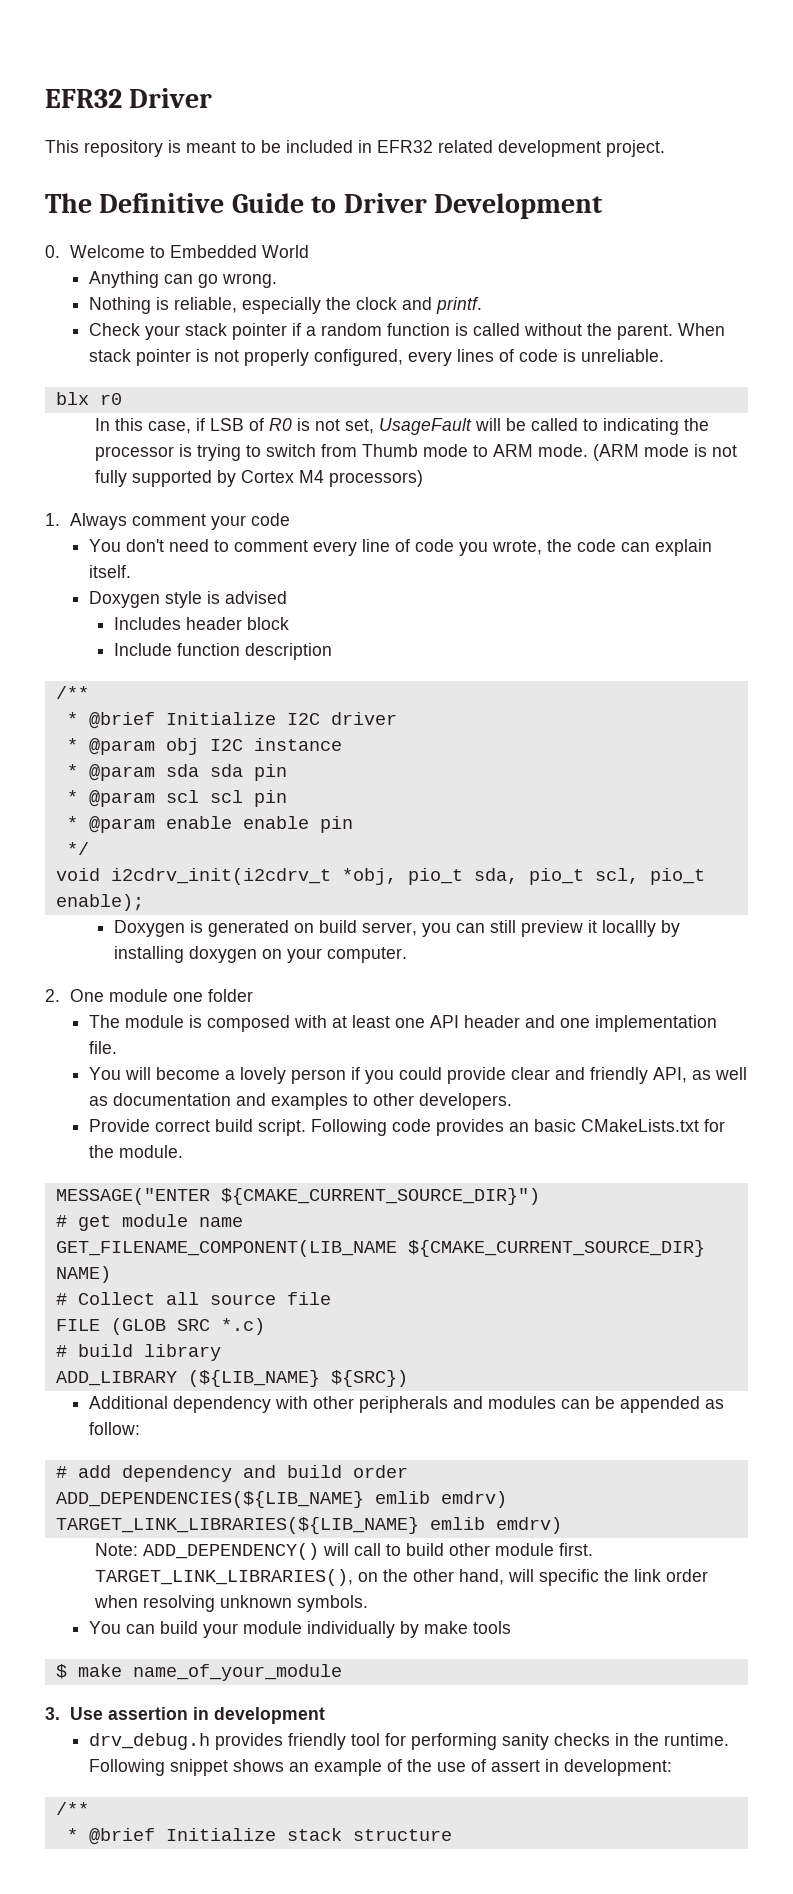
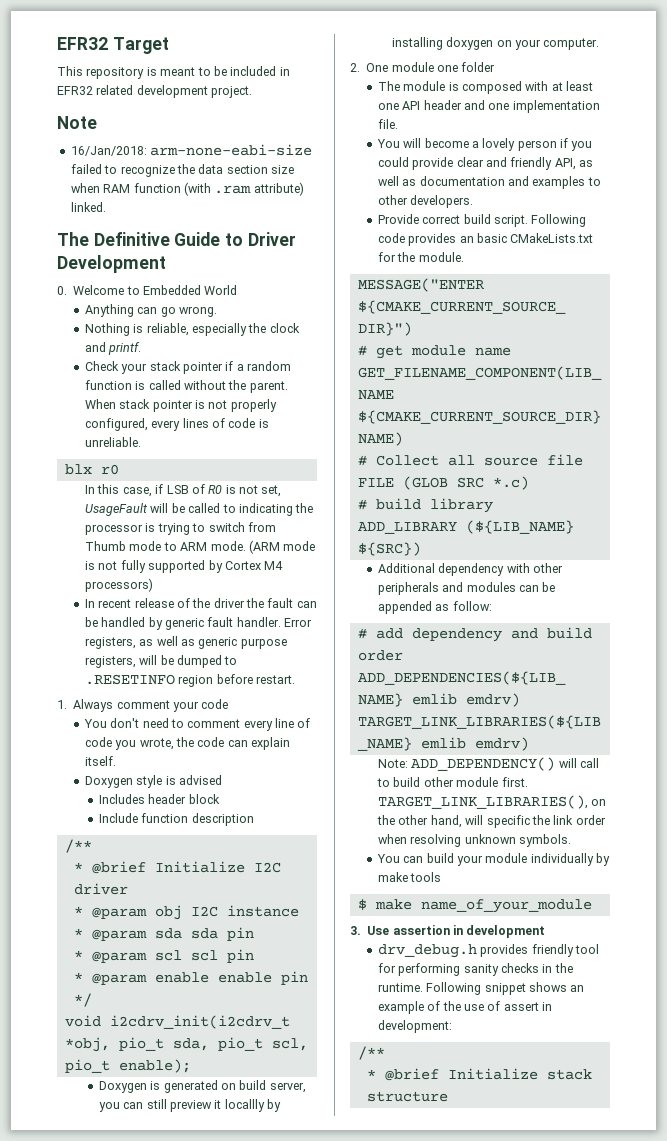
- EFR32 Driver
+ EFR32 Target
+ Note
+ 16/Jan/2018: arm-none-eabi-size failed to recognize the data section size when RAM function (with .ram attribute) linked.
+ In recent release of the driver the fault can be handled by generic fault handler. Error registers, as well as generic purpose registers, will be dumped to .RESETINFO region before restart.

